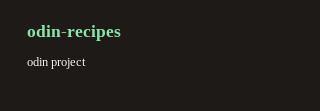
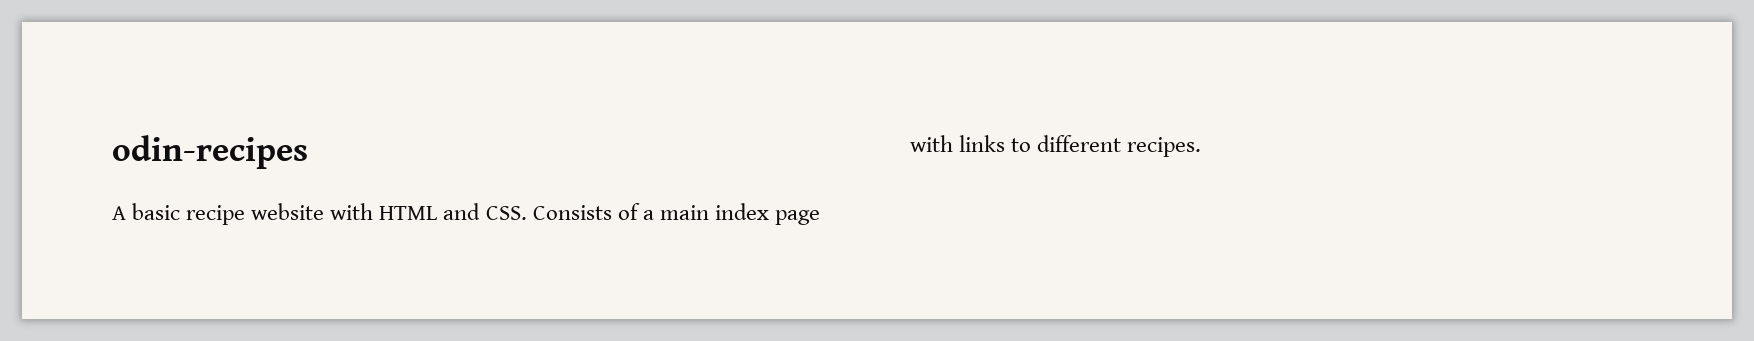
- odin project
+ A basic recipe website with HTML and CSS. Consists of a main index page with links to different recipes.

